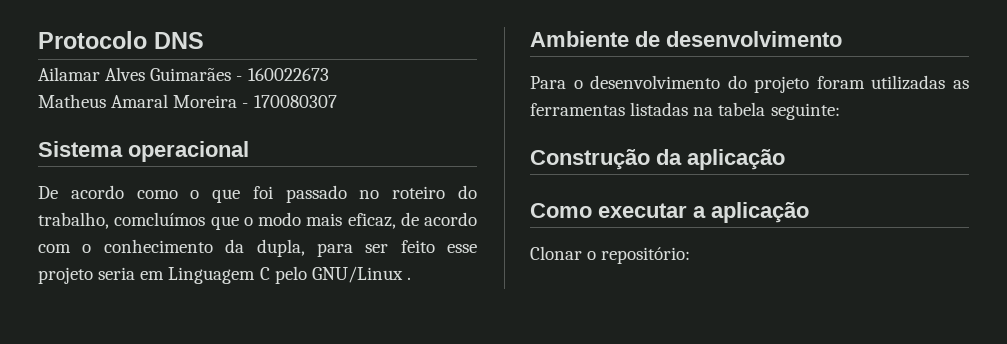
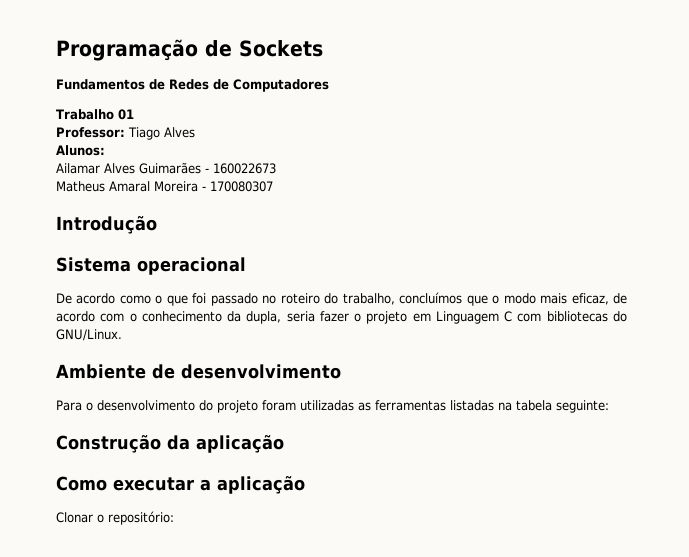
- Protocolo DNS
+ Programação de Sockets
+ Fundamentos de Redes de Computadores
+ Trabalho 01
+ Professor: Tiago Alves
+ Alunos:
+ Introdução
- De acordo como o que foi passado no roteiro do trabalho, comcluímos que o modo mais eficaz, de acordo com o conhecimento da dupla, para ser feito esse projeto seria em Linguagem C pelo GNU/Linux .
+ De acordo como o que foi passado no roteiro do trabalho, concluímos que o modo mais eficaz, de acordo com o conhecimento da dupla, seria fazer o projeto em Linguagem C com bibliotecas do GNU/Linux.

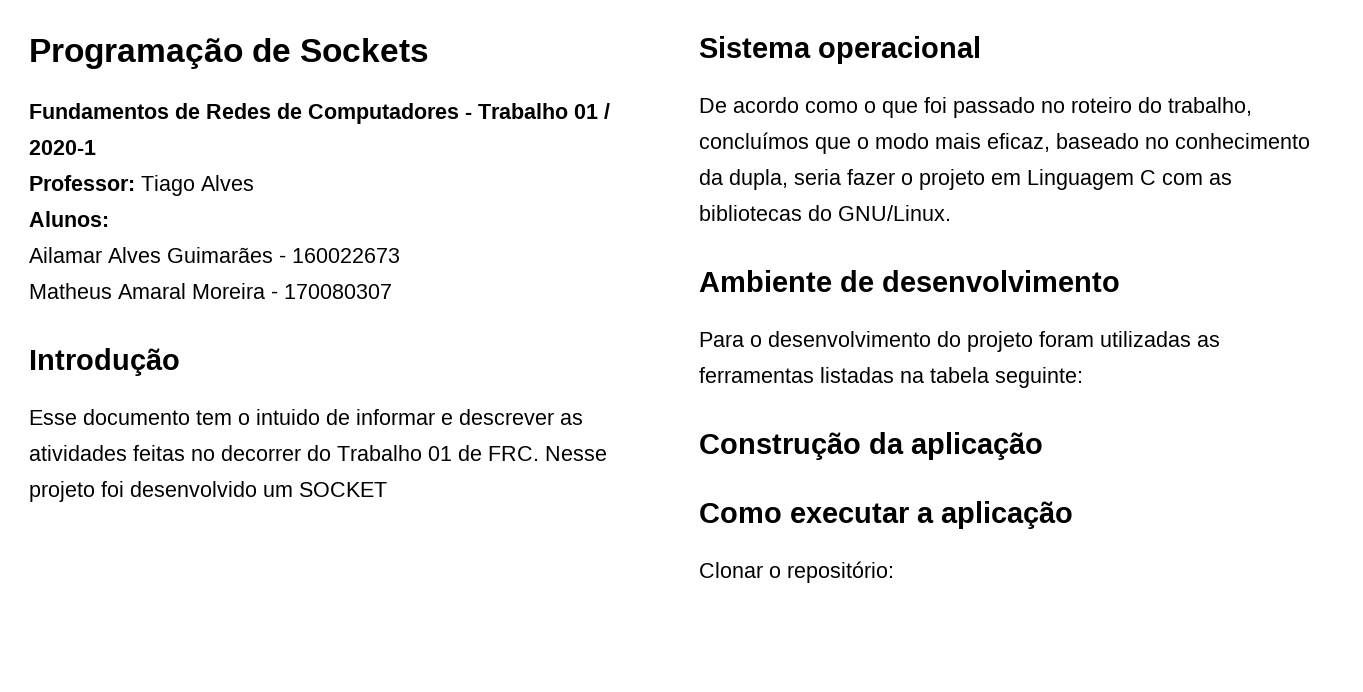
- Fundamentos de Redes de Computadores
- Trabalho 01
+ Fundamentos de Redes de Computadores - Trabalho 01 / 2020-1
+ Esse documento tem o intuido de informar e descrever as atividades feitas no decorrer do Trabalho 01 de FRC. Nesse projeto foi desenvolvido um SOCKET
- De acordo como o que foi passado no roteiro do trabalho, concluímos que o modo mais eficaz, de acordo com o conhecimento da dupla, seria fazer o projeto em Linguagem C com bibliotecas do GNU/Linux.
+ De acordo como o que foi passado no roteiro do trabalho, concluímos que o modo mais eficaz, baseado no conhecimento da dupla, seria fazer o projeto em Linguagem C com as bibliotecas do GNU/Linux.

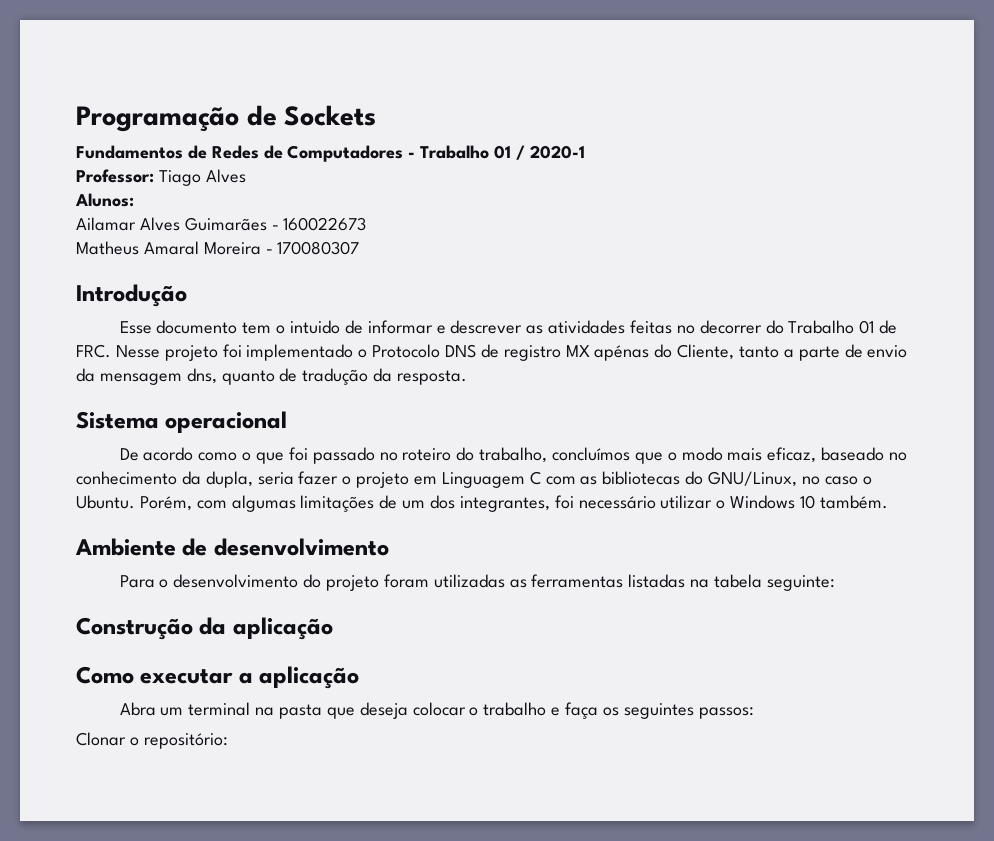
- Esse documento tem o intuido de informar e descrever as atividades feitas no decorrer do Trabalho 01 de FRC. Nesse projeto foi desenvolvido um SOCKET
+ Esse documento tem o intuido de informar e descrever as atividades feitas no decorrer do Trabalho 01 de FRC. Nesse projeto foi implementado o Protocolo DNS de registro MX apénas do Cliente, tanto a parte de envio da mensagem dns, quanto de tradução da resposta.
- De acordo como o que foi passado no roteiro do trabalho, concluímos que o modo mais eficaz, baseado no conhecimento da dupla, seria fazer o projeto em Linguagem C com as bibliotecas do GNU/Linux.
+ De acordo como o que foi passado no roteiro do trabalho, concluímos que o modo mais eficaz, baseado no conhecimento da dupla, seria fazer o projeto em Linguagem C com as bibliotecas do GNU/Linux, no caso o Ubuntu. Porém, com algumas limitações de um dos integrantes, foi necessário utilizar o Windows 10 também.
+ Abra um terminal na pasta que deseja colocar o trabalho e faça os seguintes passos:

